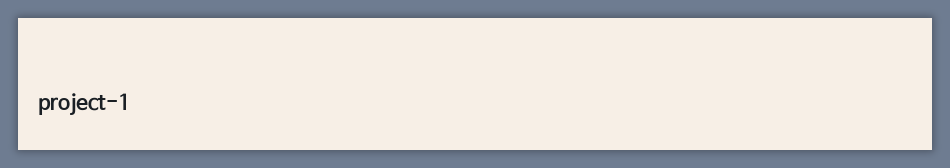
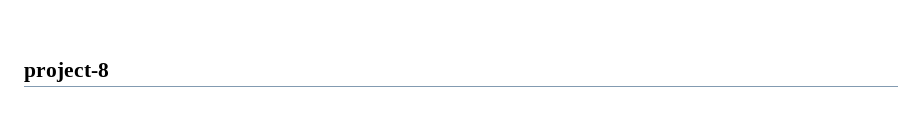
- project-1
+ project-8

